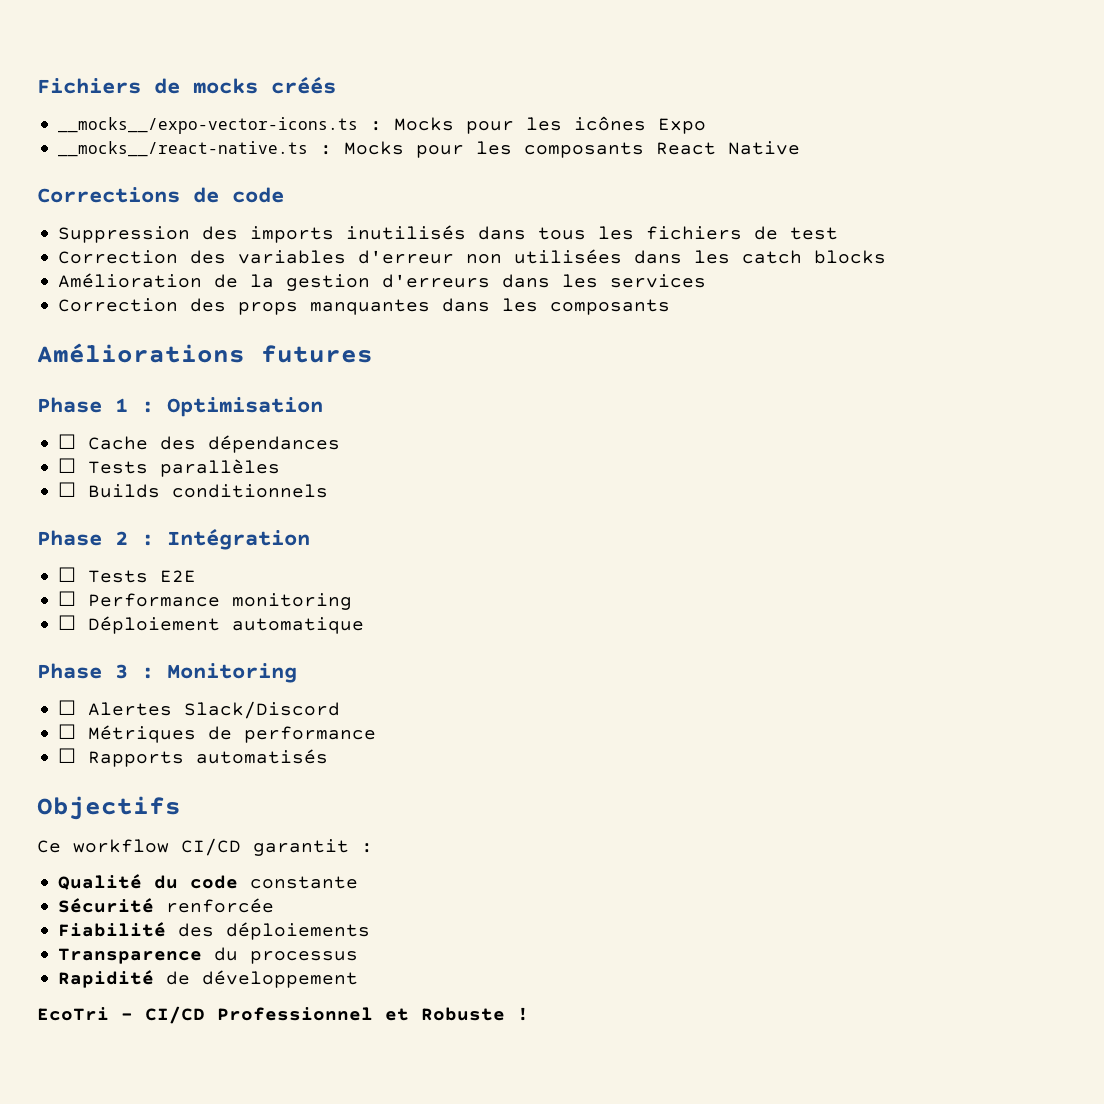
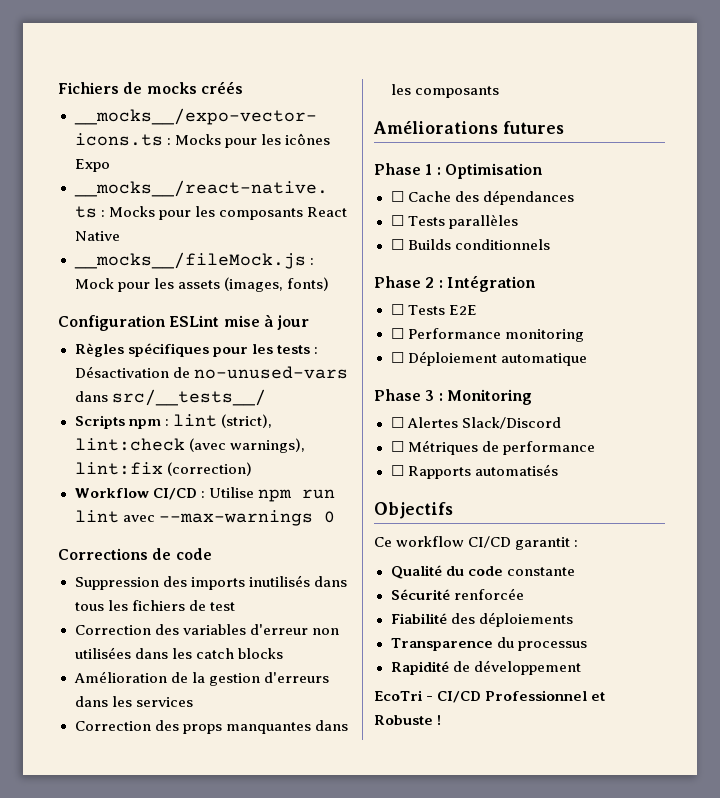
+ __mocks__/fileMock.js : Mock pour les assets (images, fonts)
+ Configuration ESLint mise à jour
+ Règles spécifiques pour les tests : Désactivation de no-unused-vars dans src/__tests__/
+ Scripts npm : lint (strict), lint:check (avec warnings), lint:fix (correction)
+ Workflow CI/CD : Utilise npm run lint avec --max-warnings 0

